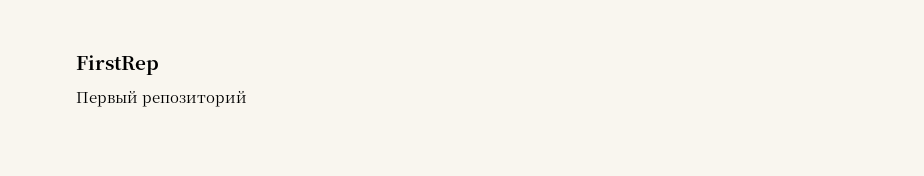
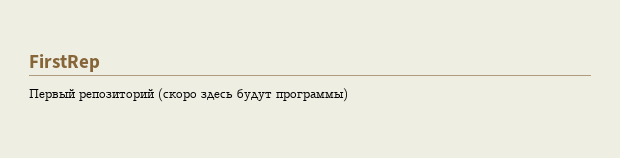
- Первый репозиторий
+ Первый репозиторий (скоро здесь будут программы)

